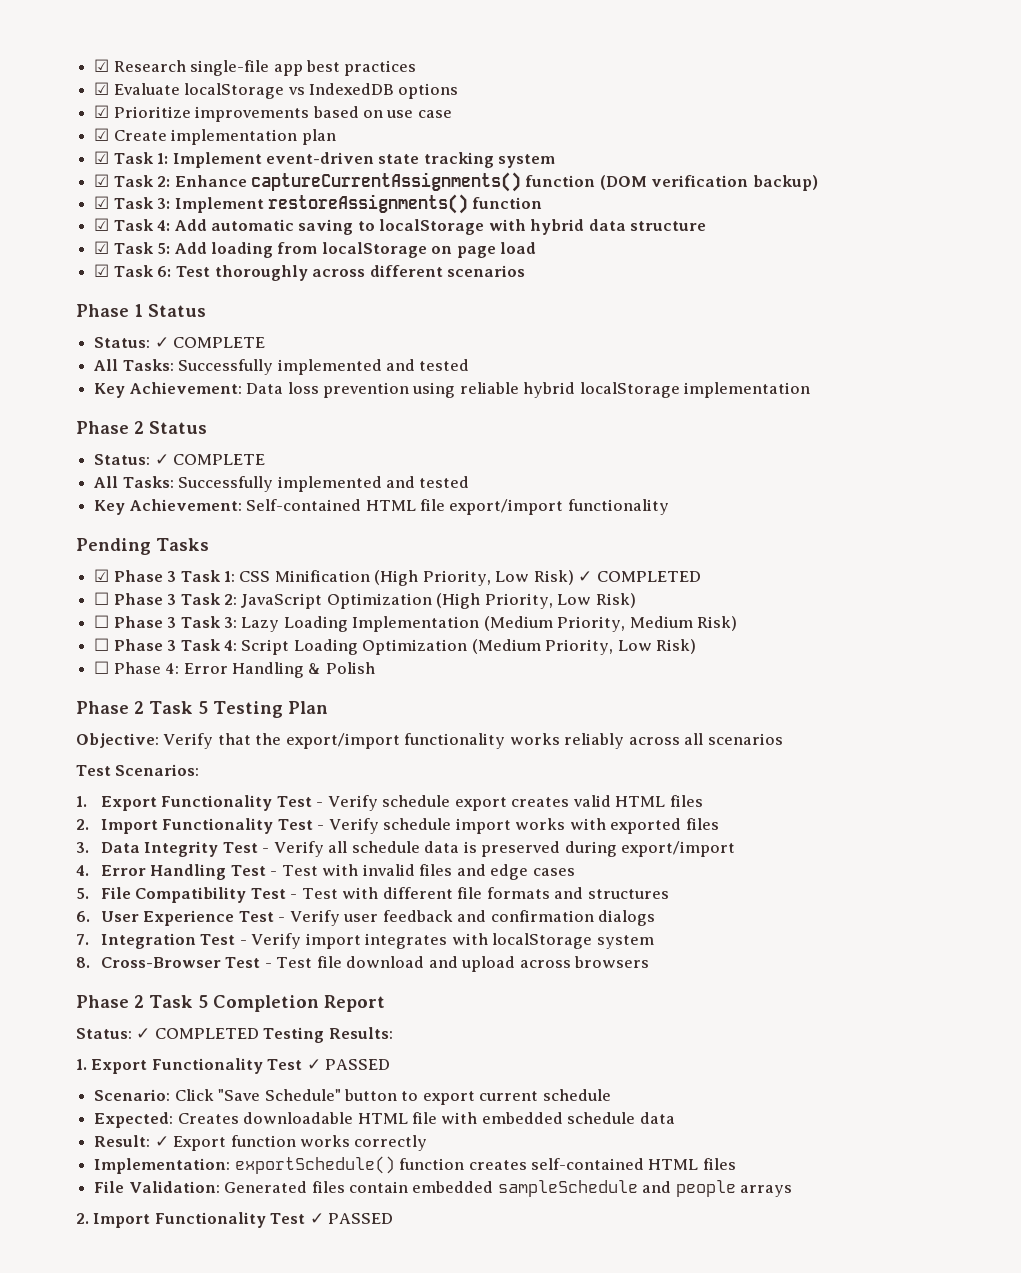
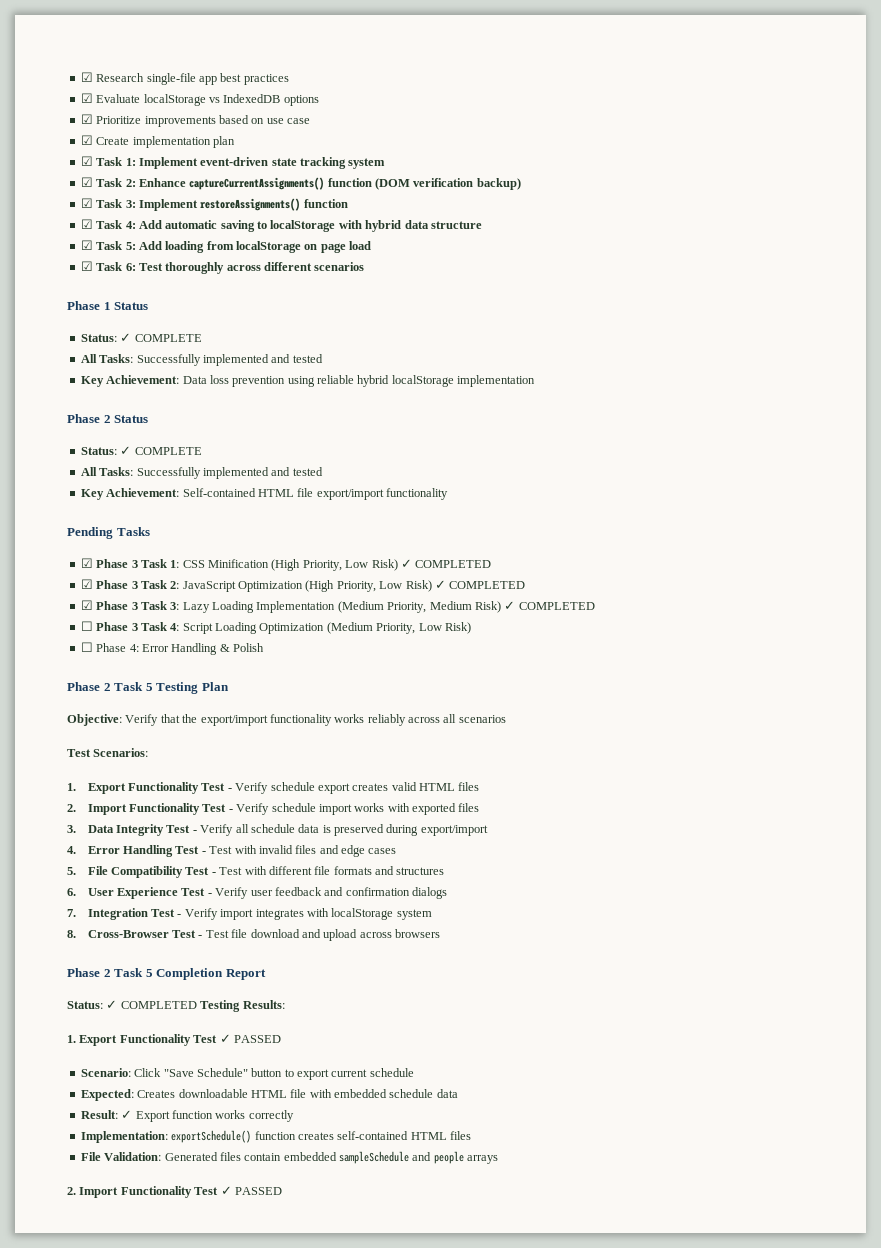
- ☐ Phase 3 Task 2: JavaScript Optimization (High Priority, Low Risk)
- ☐ Phase 3 Task 3: Lazy Loading Implementation (Medium Priority, Medium Risk)
+ ☑ Phase 3 Task 2: JavaScript Optimization (High Priority, Low Risk) ✓ COMPLETED
+ ☑ Phase 3 Task 3: Lazy Loading Implementation (Medium Priority, Medium Risk) ✓ COMPLETED

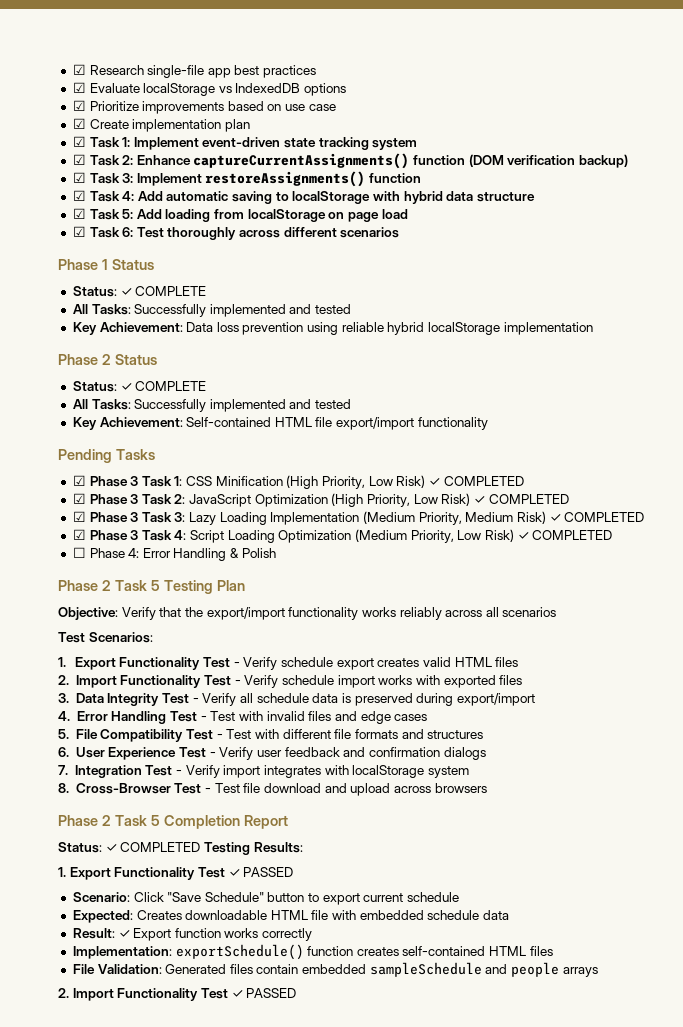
- ☐ Phase 3 Task 4: Script Loading Optimization (Medium Priority, Low Risk)
+ ☑ Phase 3 Task 4: Script Loading Optimization (Medium Priority, Low Risk) ✓ COMPLETED

